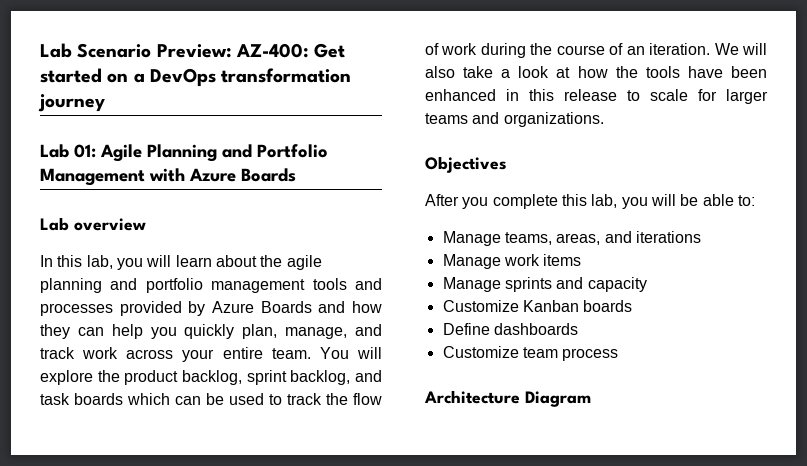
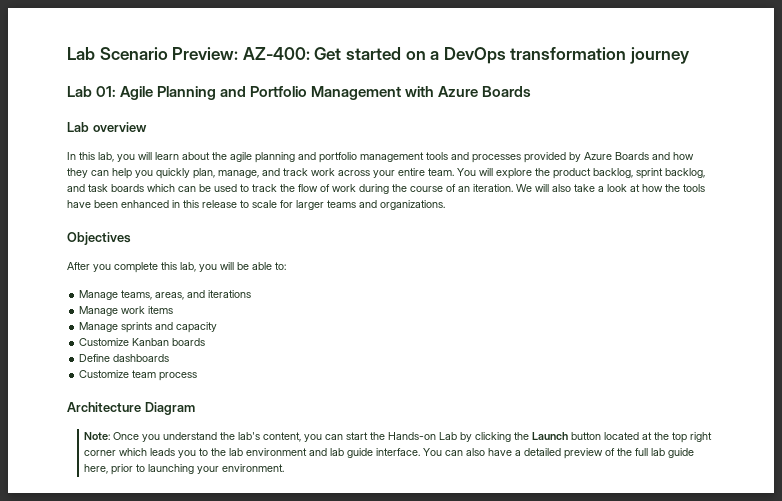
+ Note: Once you understand the lab's content, you can start the Hands-on Lab by clicking the Launch button located at the top right corner which leads you to the lab environment and lab guide interface. You can also have a detailed preview of the full lab guide here, prior to launching your environment.

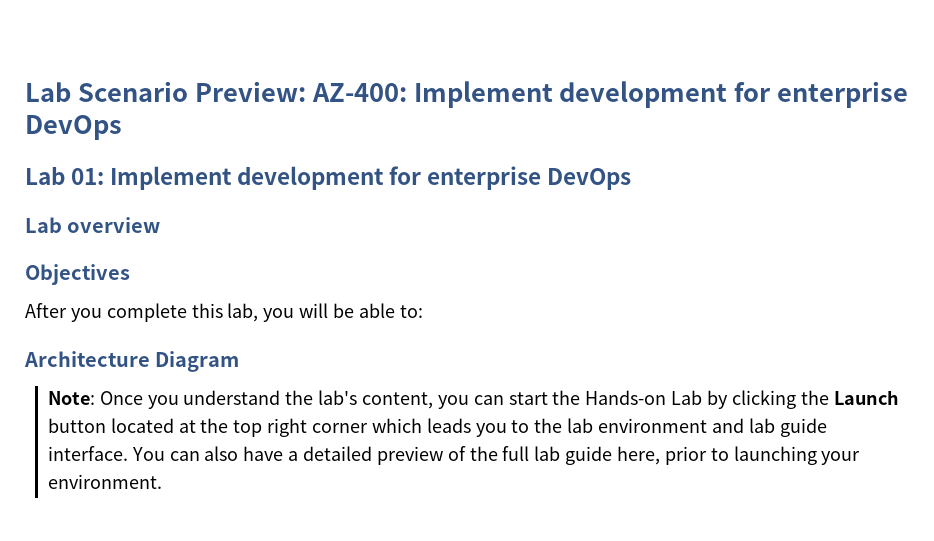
- Lab Scenario Preview: AZ-400: Get started on a DevOps transformation journey
+ Lab Scenario Preview: AZ-400: Implement development for enterprise DevOps
- Lab 01: Agile Planning and Portfolio Management with Azure Boards
+ Lab 01: Implement development for enterprise DevOps
  Lab overview
- In this lab, you will learn about the agile planning and portfolio management tools and processes provided by Azure Boards and how they can help you quickly plan, manage, and track work across your entire team. You will explore the product backlog, sprint backlog, and task boards which can be used to track the flow of work during the course of an iteration. We will also take a look at how the tools have been enhanced in this release to scale for larger teams and organizations.
- Manage teams, areas, and iterations
- Manage work items
- Manage sprints and capacity
- Customize Kanban boards
- Define dashboards
- Customize team process

